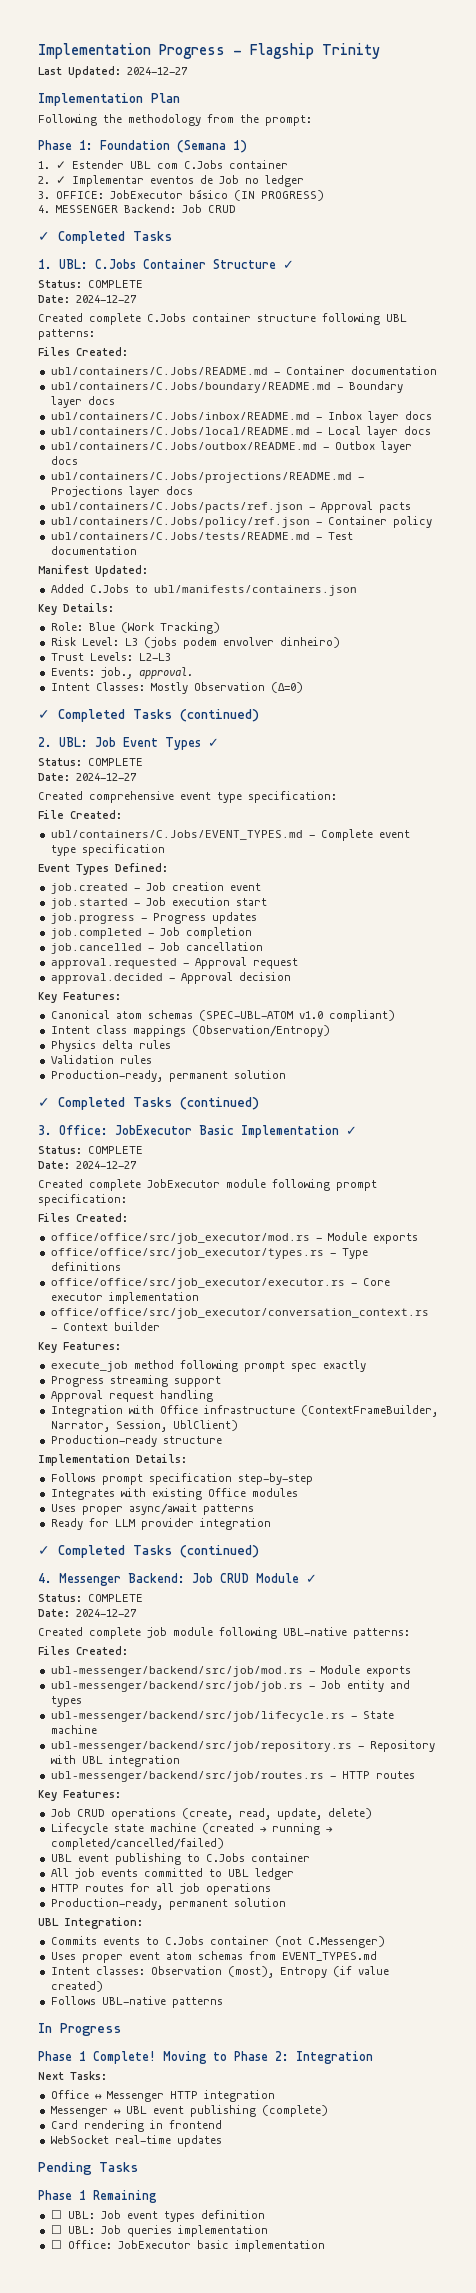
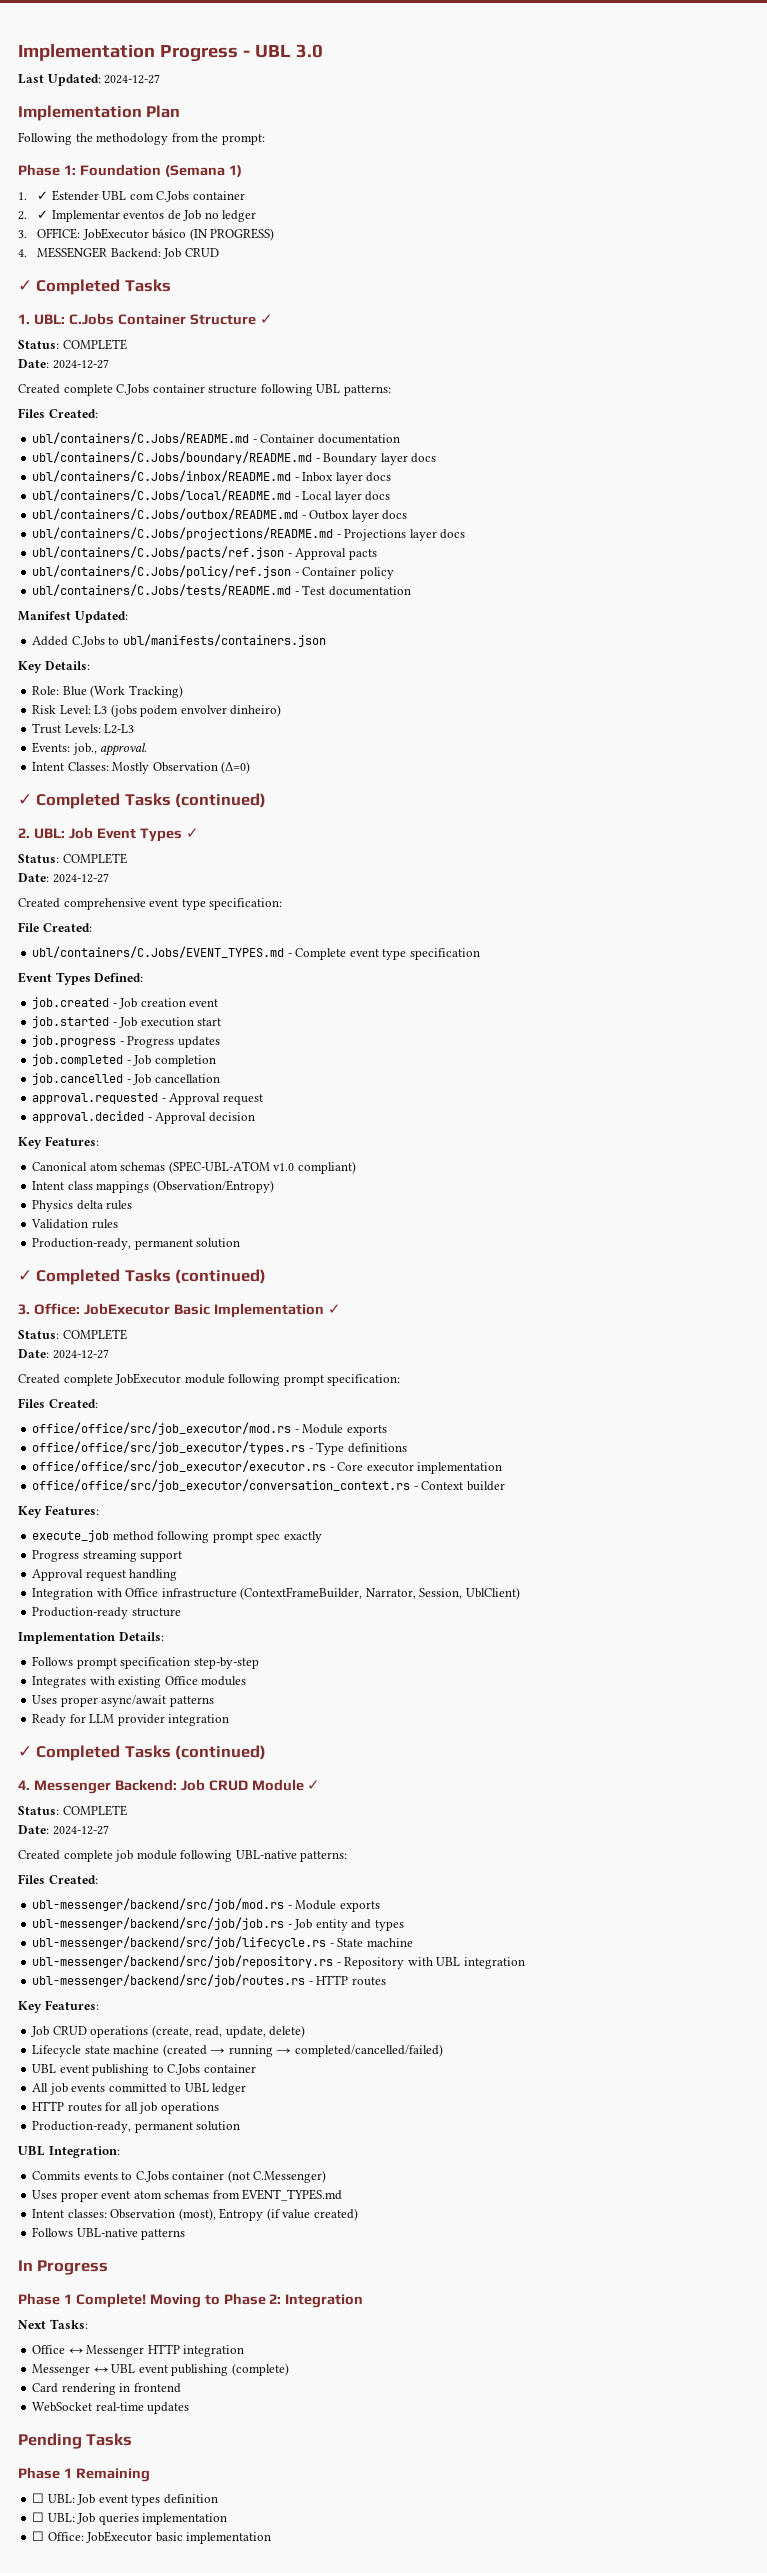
- Implementation Progress - Flagship Trinity
+ Implementation Progress - UBL 3.0

